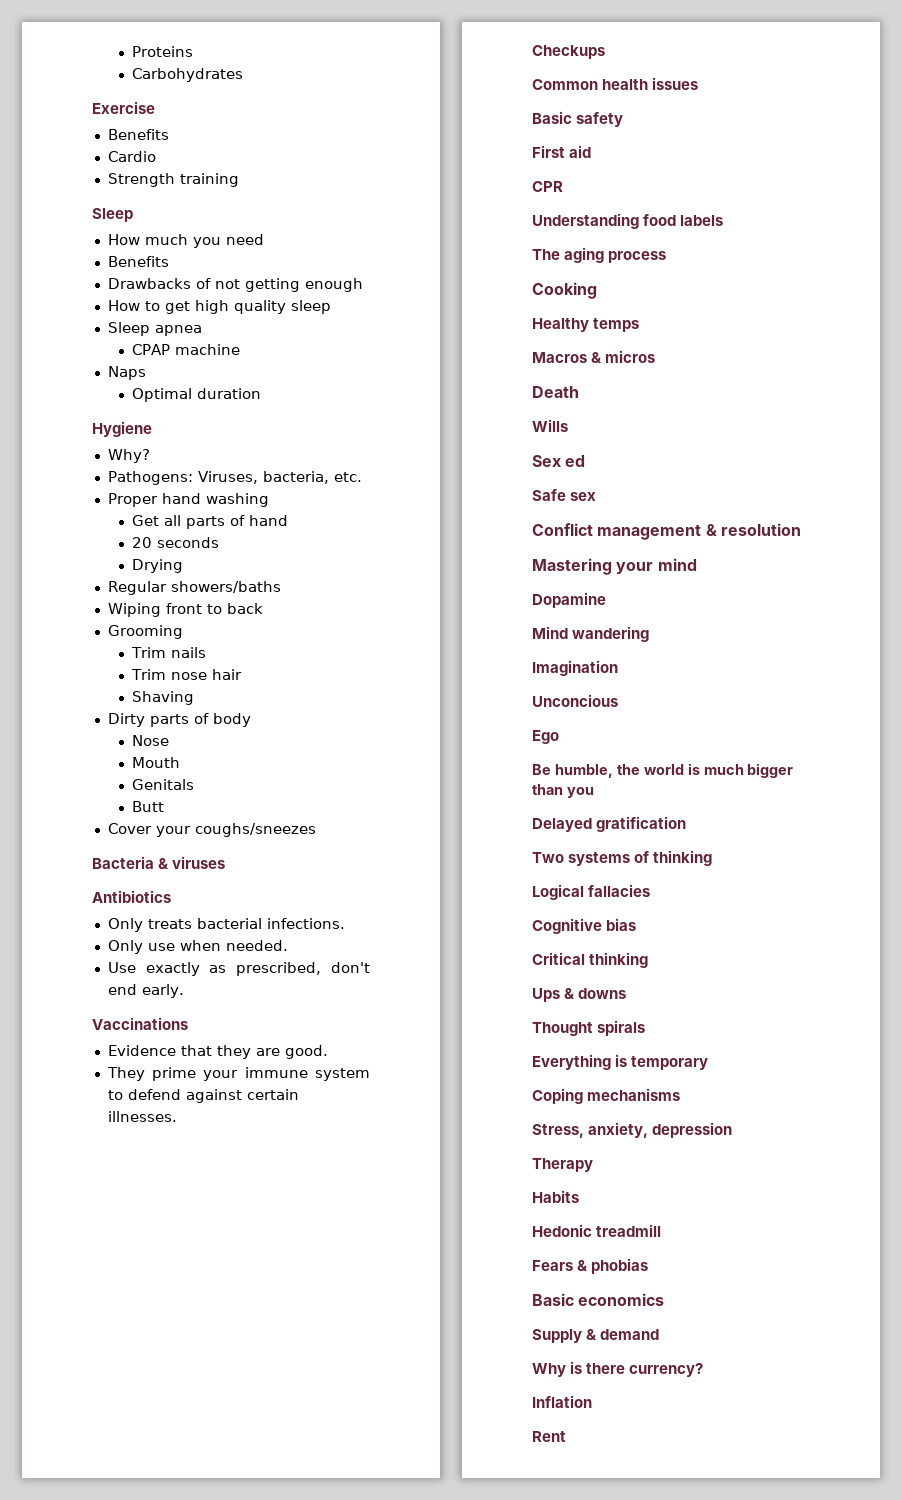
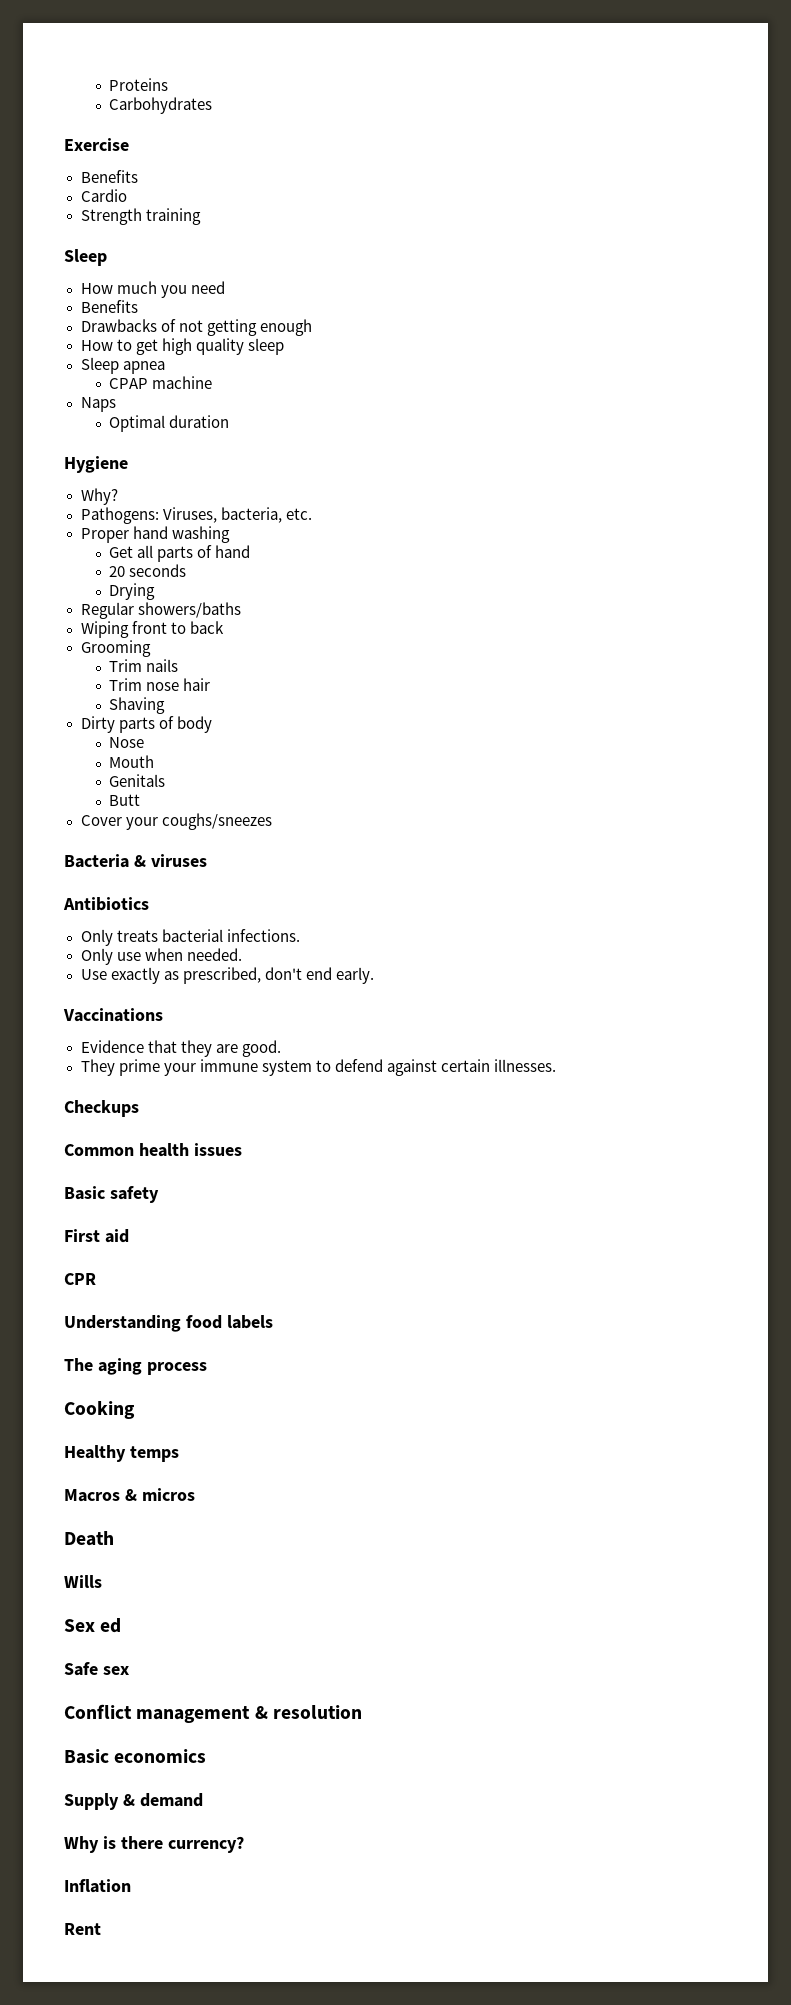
- Mastering your mind
- Dopamine
- Mind wandering
- Imagination
- Unconcious
- Ego
- Be humble, the world is much bigger than you
- Delayed gratification
- Two systems of thinking
- Logical fallacies
- Cognitive bias
- Critical thinking
- Ups & downs
- Thought spirals
- Everything is temporary
- Coping mechanisms
- Stress, anxiety, depression
- Therapy
- Habits
- Hedonic treadmill
- Fears & phobias

